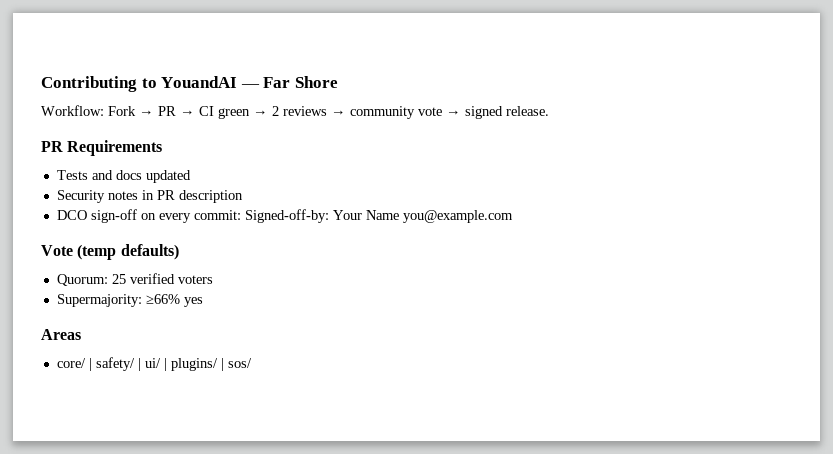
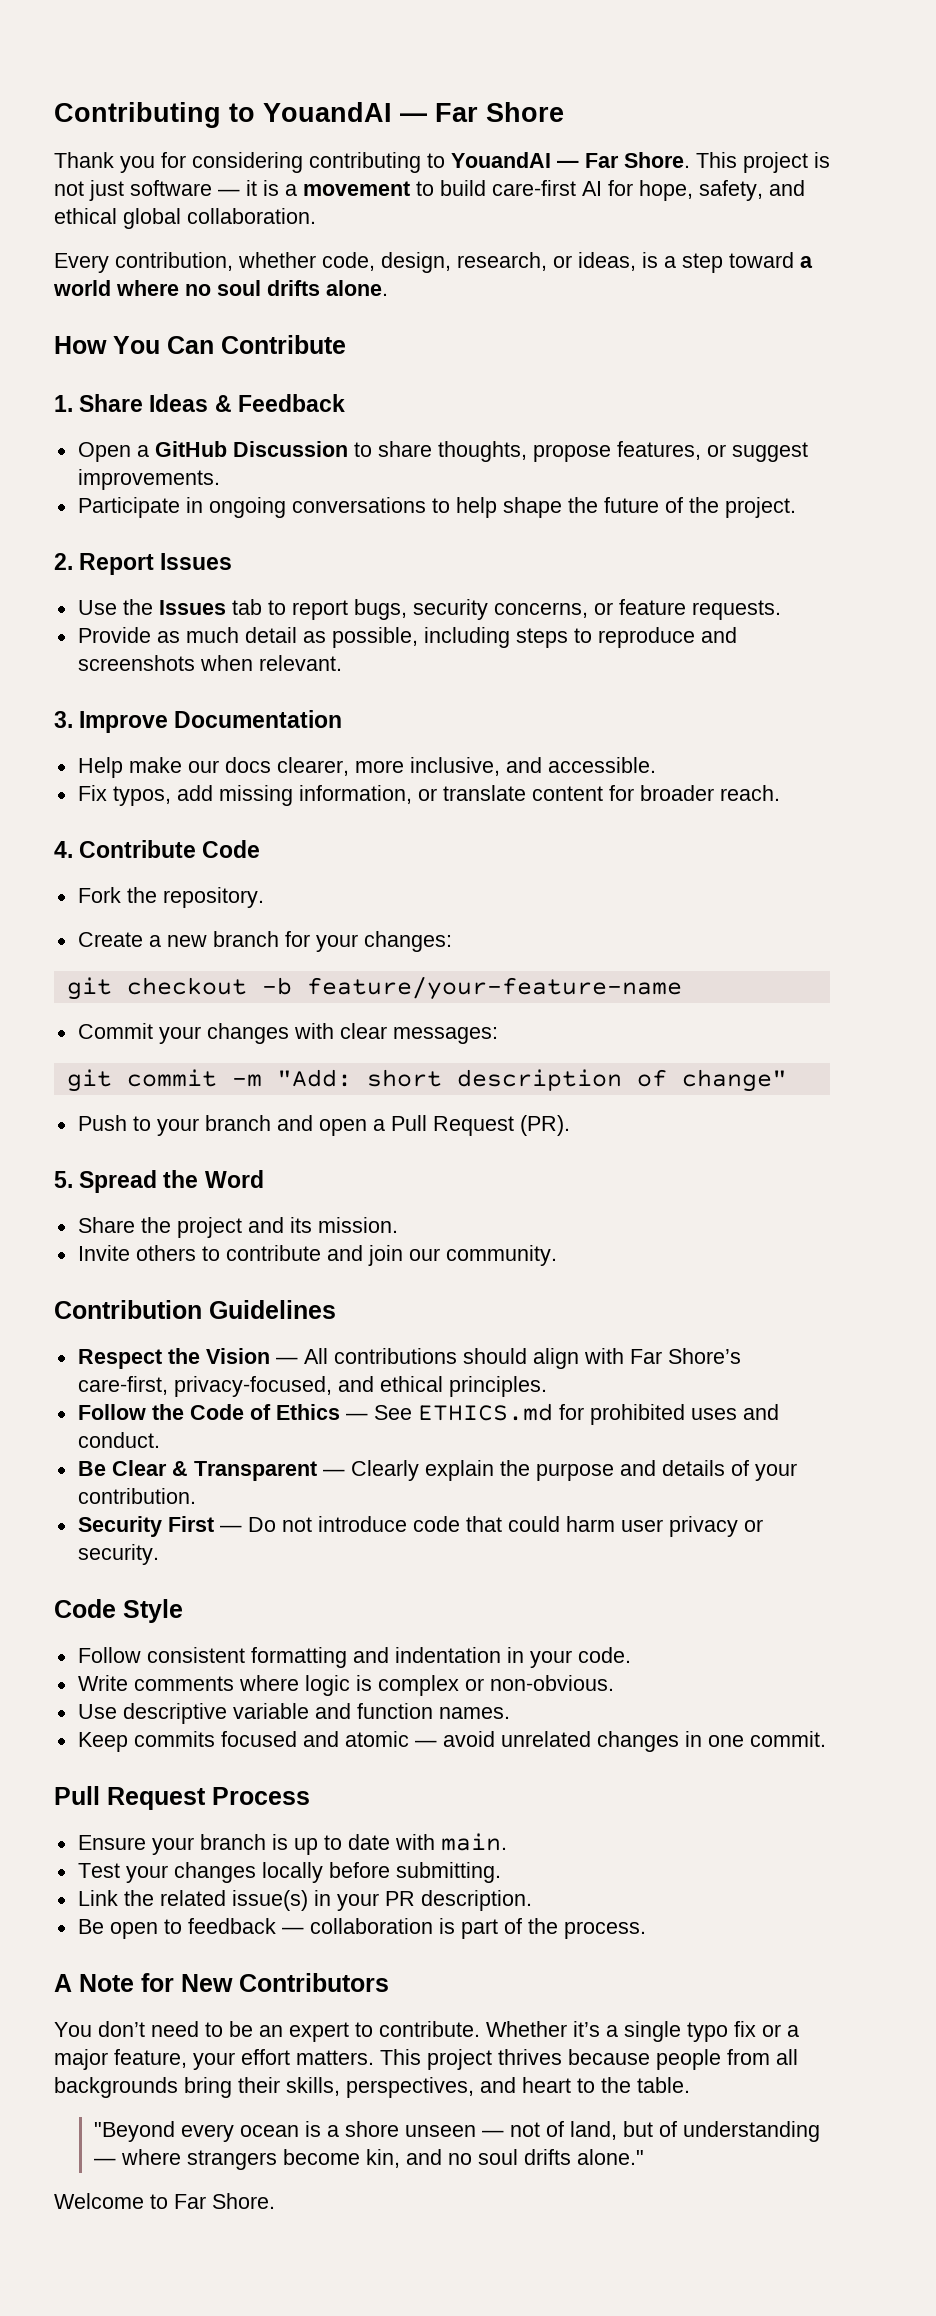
- Workflow: Fork → PR → CI green → 2 reviews → community vote → signed release.
- PR Requirements
- Tests and docs updated
- Security notes in PR description
- DCO sign-off on every commit: Signed-off-by: Your Name you@example.com
- Vote (temp defaults)
- Quorum: 25 verified voters
- Supermajority: ≥66% yes
- Areas
- core/ | safety/ | ui/ | plugins/ | sos/
+ Thank you for considering contributing to YouandAI — Far Shore. This project is not just software — it is a movement to build care-first AI for hope, safety, and ethical global collaboration.
+ Every contribution, whether code, design, research, or ideas, is a step toward a world where no soul drifts alone.
+ How You Can Contribute
+ 1. Share Ideas & Feedback
+ Open a GitHub Discussion to share thoughts, propose features, or suggest improvements.
+ Participate in ongoing conversations to help shape the future of the project.
+ 2. Report Issues
+ Use the Issues tab to report bugs, security concerns, or feature requests.
+ Provide as much detail as possible, including steps to reproduce and screenshots when relevant.
+ 3. Improve Documentation
+ Help make our docs clearer, more inclusive, and accessible.
+ Fix typos, add missing information, or translate content for broader reach.
+ 4. Contribute Code
+ Fork the repository.
+ Create a new branch for your changes:
+ git checkout -b feature/your-feature-name
+ Commit your changes with clear messages:
+ git commit -m "Add: short description of change"
+ Push to your branch and open a Pull Request (PR).
+ 5. Spread the Word
+ Share the project and its mission.
+ Invite others to contribute and join our community.
+ Contribution Guidelines
+ Respect the Vision — All contributions should align with Far Shore’s care-first, privacy-focused, and ethical principles.
+ Follow the Code of Ethics — See ETHICS.md for prohibited uses and conduct.
+ Be Clear & Transparent — Clearly explain the purpose and details of your contribution.
+ Security First — Do not introduce code that could harm user privacy or security.
+ Code Style
+ Follow consistent formatting and indentation in your code.
+ Write comments where logic is complex or non-obvious.
+ Use descriptive variable and function names.
+ Keep commits focused and atomic — avoid unrelated changes in one commit.
+ Pull Request Process
+ Ensure your branch is up to date with main.
+ Test your changes locally before submitting.
+ Link the related issue(s) in your PR description.
+ Be open to feedback — collaboration is part of the process.
+ A Note for New Contributors
+ You don’t need to be an expert to contribute. Whether it’s a single typo fix or a major feature, your effort matters. This project thrives because people from all backgrounds bring their skills, perspectives, and heart to the table.
+ "Beyond every ocean is a shore unseen — not of land, but of understanding — where strangers become kin, and no soul drifts alone."
+ Welcome to Far Shore.

